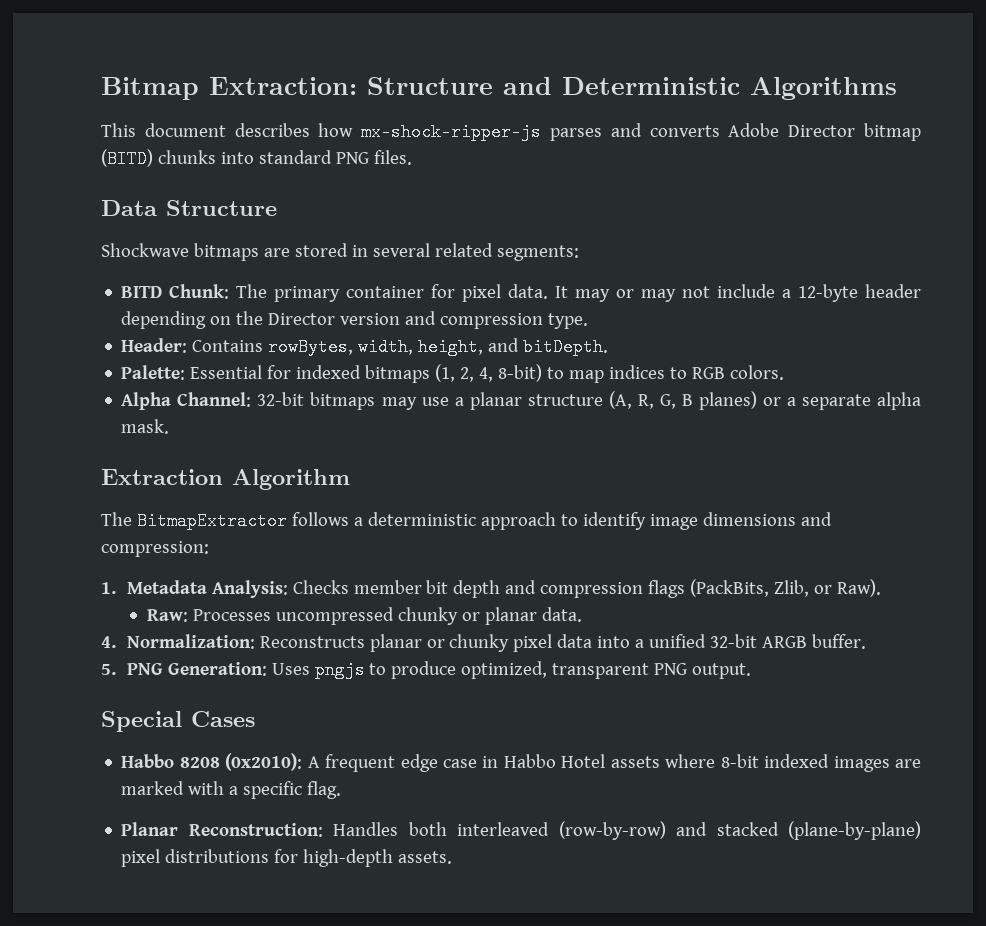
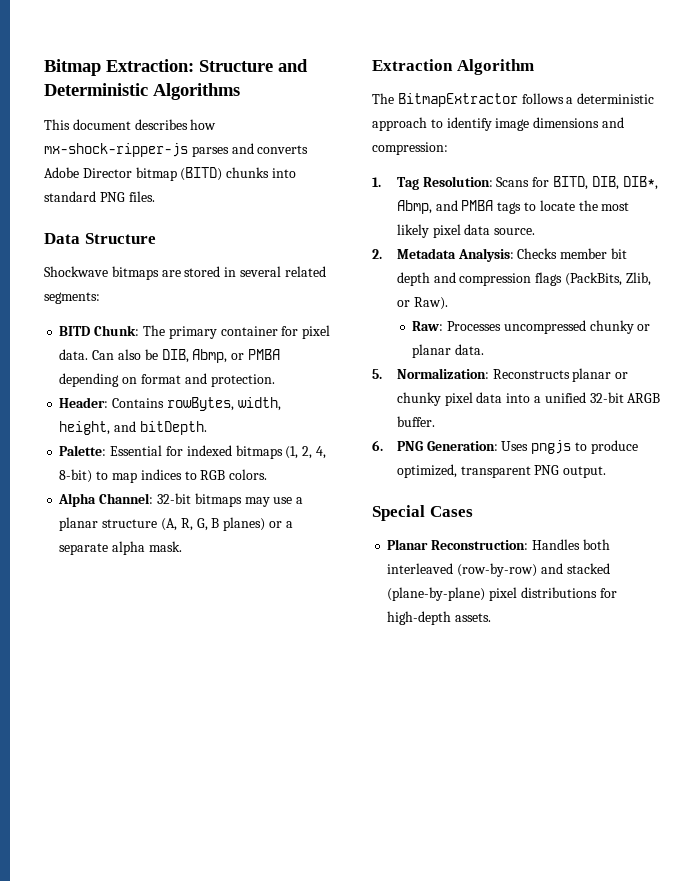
- It may or may not include a 12-byte header depending on the Director version and compression type.
+ Can also be DIB, Abmp, or PMBA depending on format and protection.
- 1. Metadata Analysis: Checks member bit depth and compression flags (PackBits, Zlib, or Raw).
+ 1. Tag Resolution: Scans for BITD, DIB, DIB*, Abmp, and PMBA tags to locate the most likely pixel data source.
+ 2. Metadata Analysis: Checks member bit depth and compression flags (PackBits, Zlib, or Raw).
- 4. Normalization: Reconstructs planar or chunky pixel data into a unified 32-bit ARGB buffer.
+ 5. Normalization: Reconstructs planar or chunky pixel data into a unified 32-bit ARGB buffer.
- 5. PNG Generation: Uses pngjs to produce optimized, transparent PNG output.
+ 6. PNG Generation: Uses pngjs to produce optimized, transparent PNG output.
- Habbo 8208 (0x2010): A frequent edge case in Habbo Hotel assets where 8-bit indexed images are marked with a specific flag.

